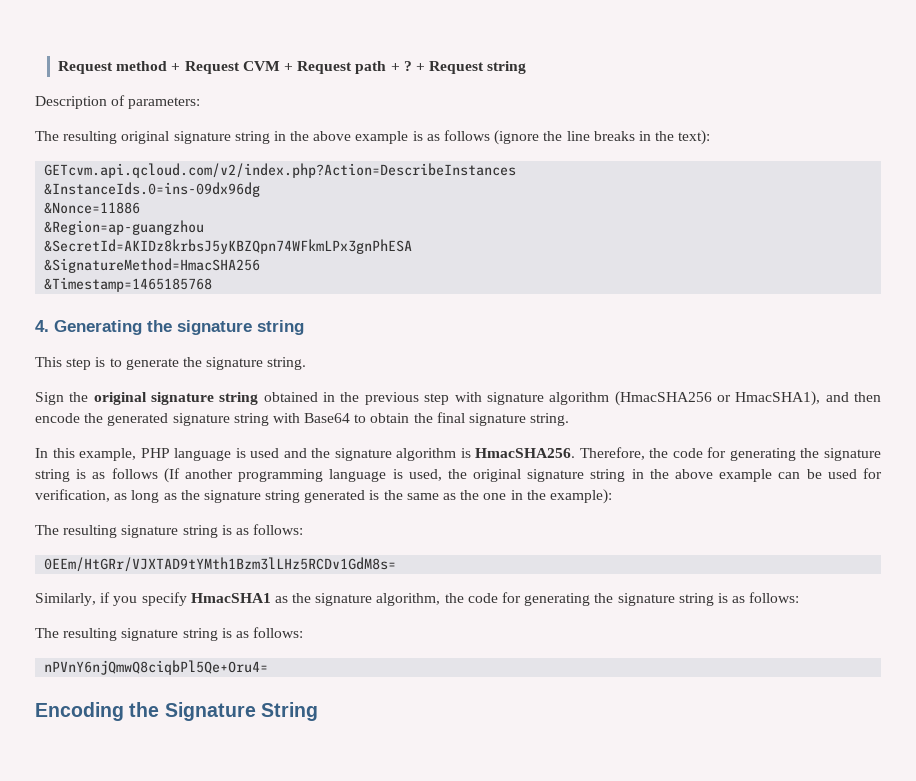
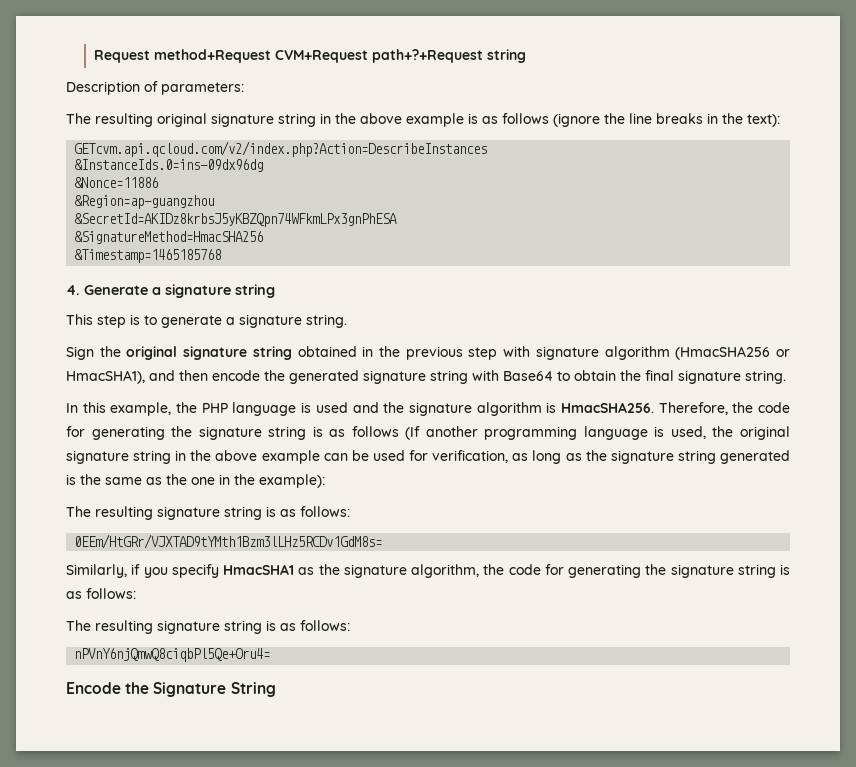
- Request method + Request CVM + Request path + ? + Request string
+ Request method+Request CVM+Request path+?+Request string
- 4. Generating the signature string
+ 4. Generate a signature string
- This step is to generate the signature string.
+ This step is to generate a signature string.
- In this example, PHP language is used and the signature algorithm is HmacSHA256.
+ In this example, the PHP language is used and the signature algorithm is HmacSHA256.
- Encoding the Signature String
+ Encode the Signature String

